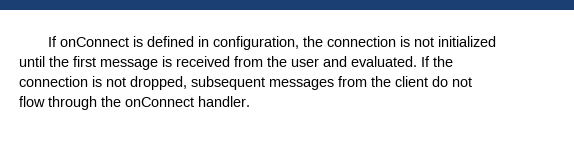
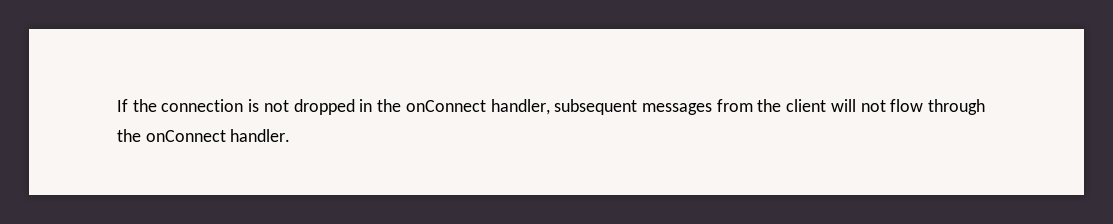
- If onConnect is defined in configuration, the connection is not initialized until the first message is received from the user and evaluated. If the connection is not dropped, subsequent messages from the client do not flow through the onConnect handler.
+ If the connection is not dropped in the onConnect handler, subsequent messages from the client will not flow through the onConnect handler.

